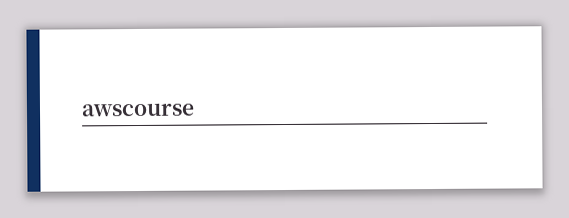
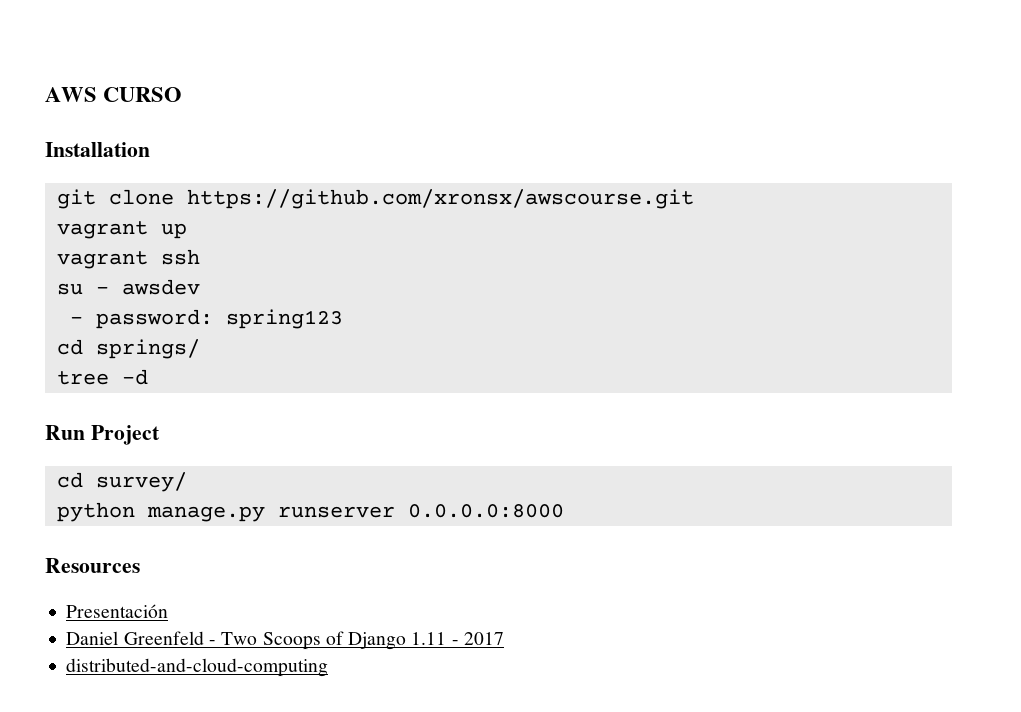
- awscourse
+ AWS CURSO
+ Installation
+ git clone https://github.com/xronsx/awscourse.git
+ vagrant up
+ vagrant ssh
+ su - awsdev
+ - password: spring123
+ cd springs/
+ tree -d
+ Run Project
+ cd survey/
+ python manage.py runserver 0.0.0.0:8000
+ Resources
+ Presentación
+ Daniel Greenfeld - Two Scoops of Django 1.11 - 2017
+ distributed-and-cloud-computing

